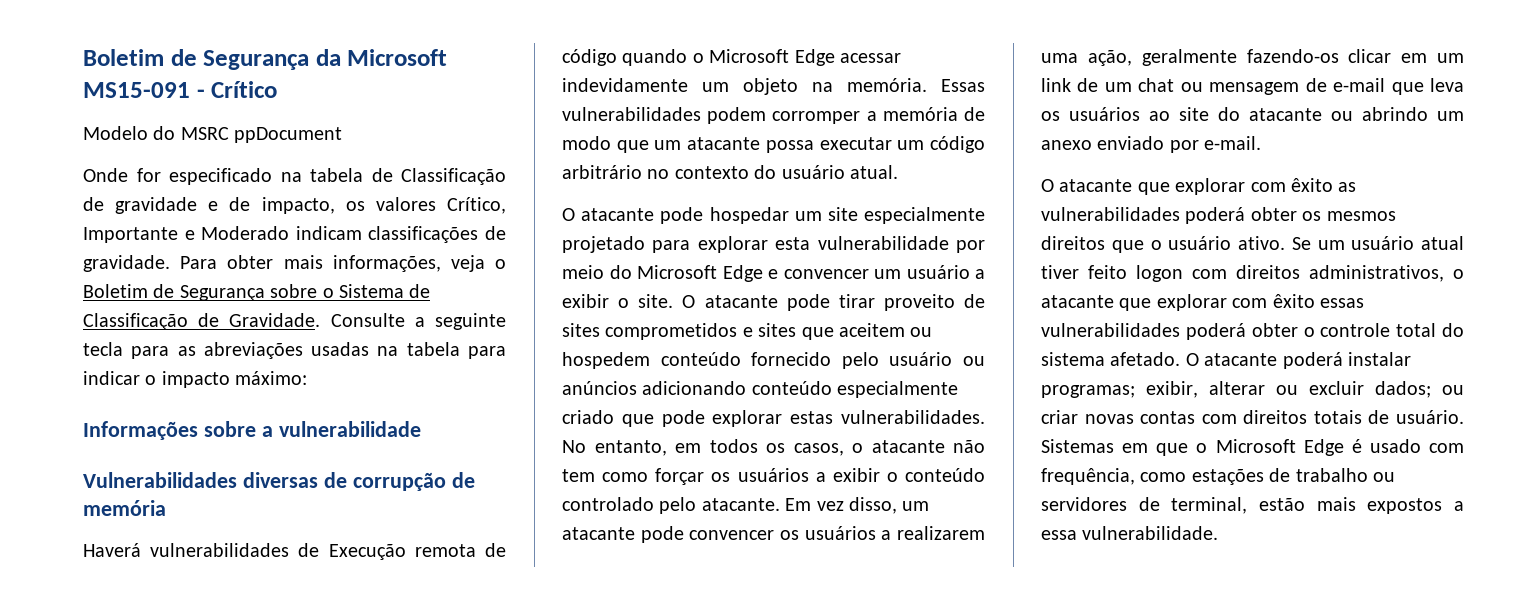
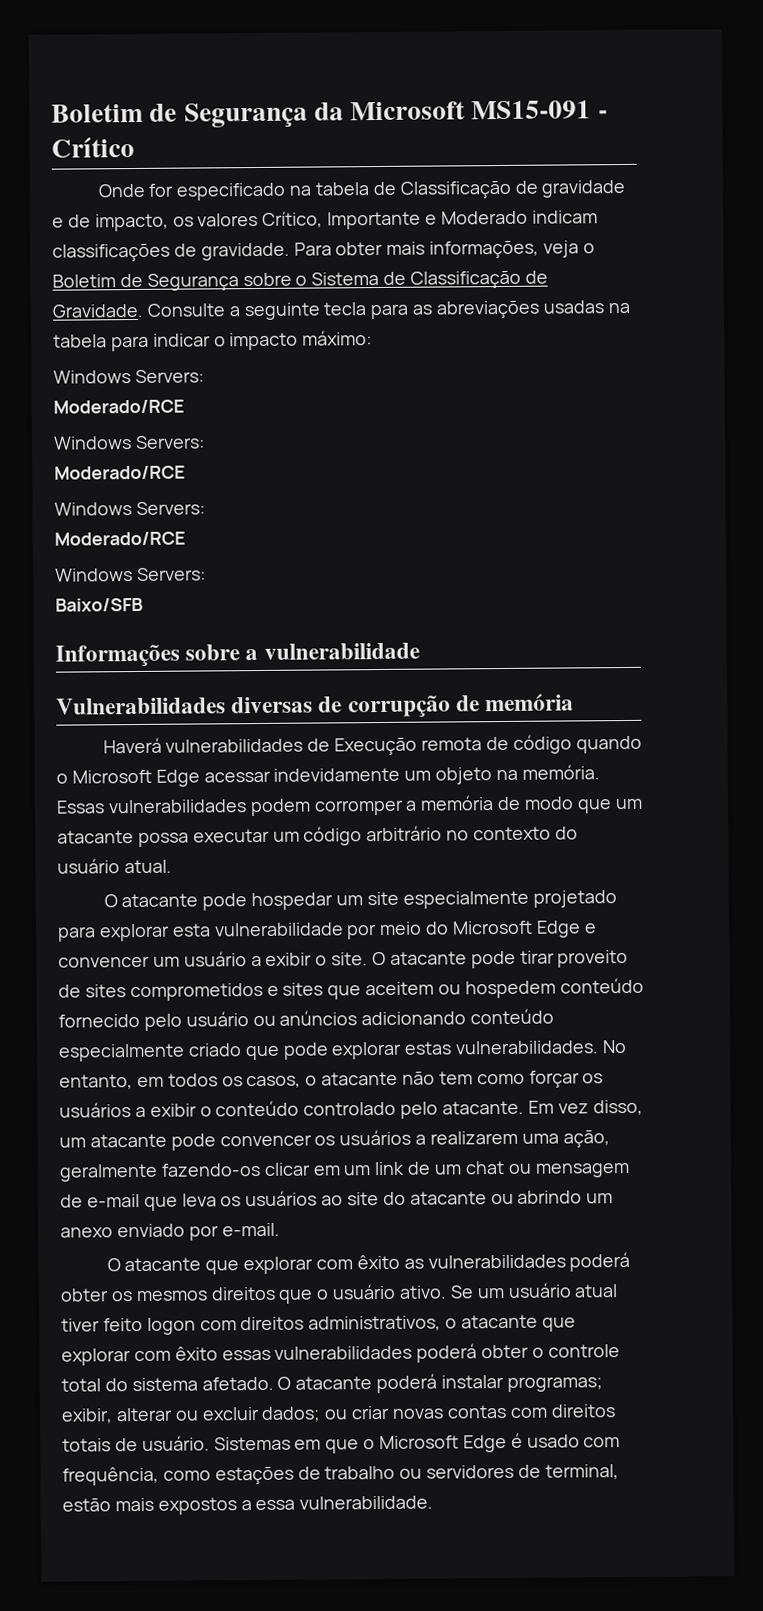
- Modelo do MSRC ppDocument
  Consulte a seguinte tecla para as abreviações usadas na tabela para indicar o impacto máximo:
+ Windows Servers:
+ Moderado/RCE
+ Windows Servers:
+ Moderado/RCE
+ Windows Servers:
+ Moderado/RCE
+ Windows Servers:
+ Baixo/SFB

